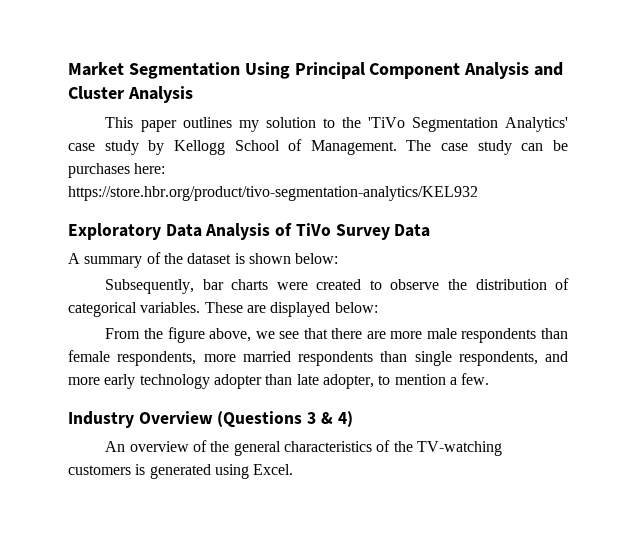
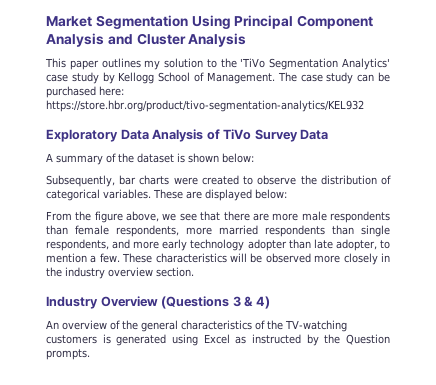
- The case study can be purchases here: https://store.hbr.org/product/tivo-segmentation-analytics/KEL932
+ The case study can be purchased here: https://store.hbr.org/product/tivo-segmentation-analytics/KEL932
+ These characteristics will be observed more closely in the industry overview section.
- An overview of the general characteristics of the TV-watching customers is generated using Excel.
+ An overview of the general characteristics of the TV-watching customers is generated using Excel as instructed by the Question prompts.

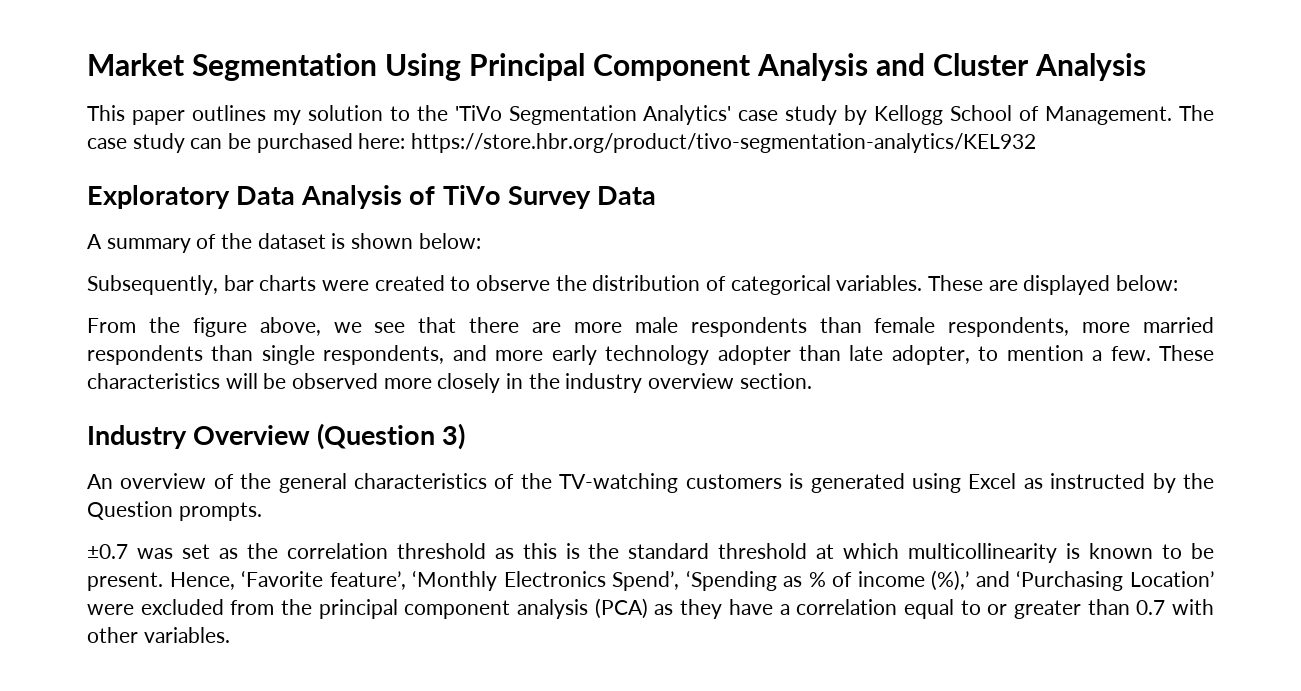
- Industry Overview (Questions 3 & 4)
+ Industry Overview (Question 3)
+ ±0.7 was set as the correlation threshold as this is the standard threshold at which multicollinearity is known to be present. Hence, ‘Favorite feature’, ‘Monthly Electronics Spend’, ‘Spending as % of income (%),’ and ‘Purchasing Location’ were excluded from the principal component analysis (PCA) as they have a correlation equal to or greater than 0.7 with other variables.

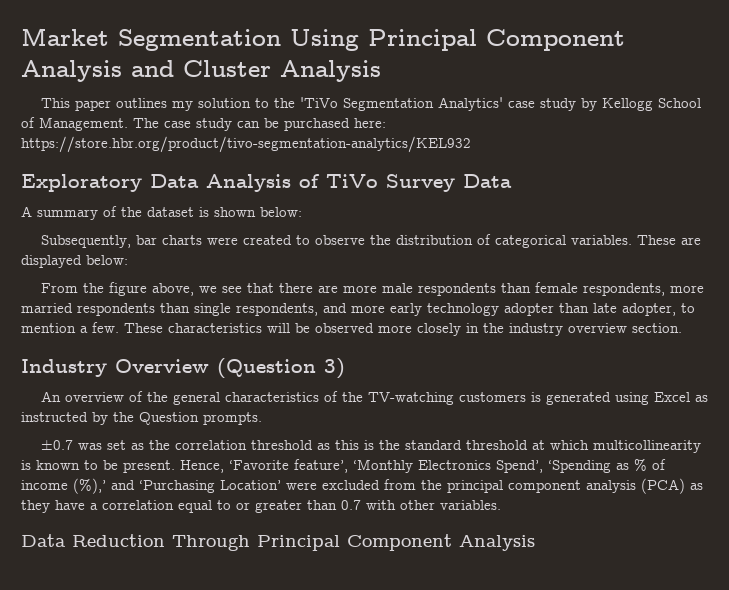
+ Data Reduction Through Principal Component Analysis

